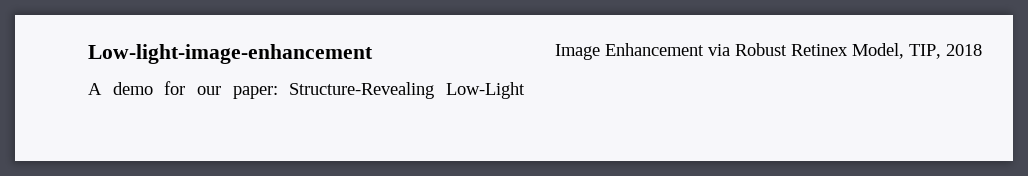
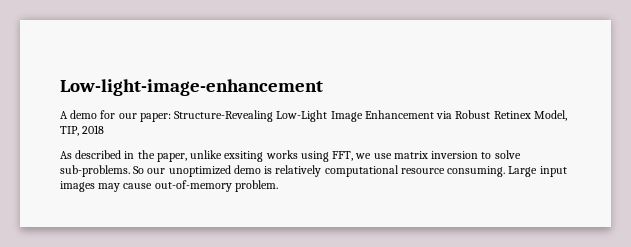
+ As described in the paper, unlike exsiting works using FFT, we use matrix inversion to solve sub-problems. So our unoptimized demo is relatively computational resource consuming. Large input images may cause out-of-memory problem.

